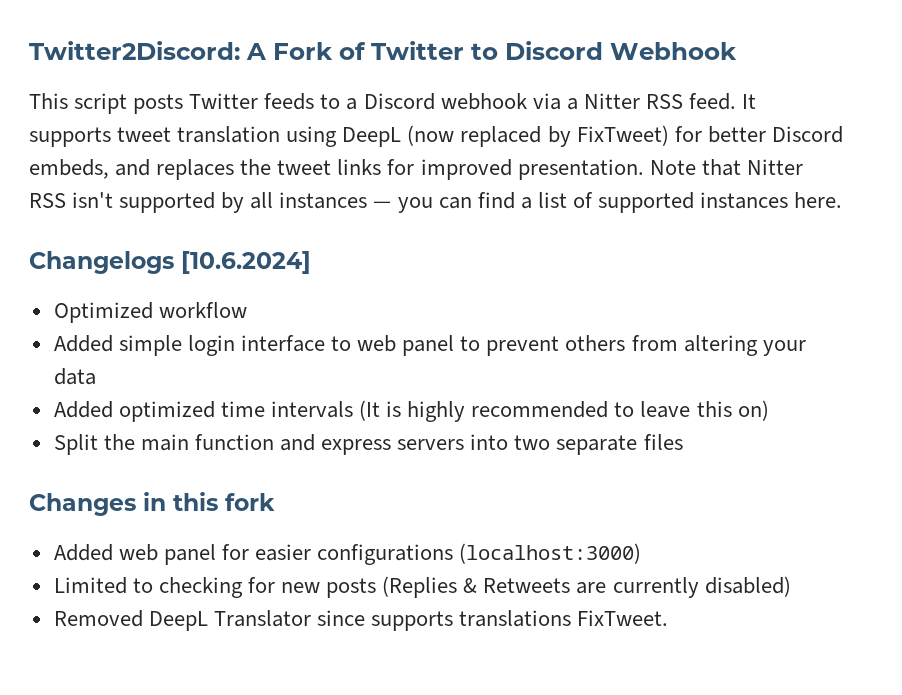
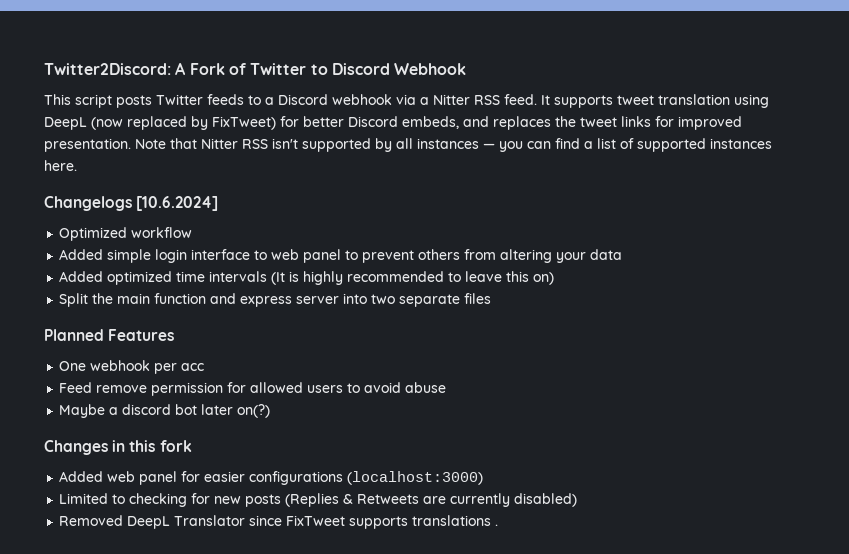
- Split the main function and express servers into two separate files
+ Split the main function and express server into two separate files
+ Planned Features
+ One webhook per acc
+ Feed remove permission for allowed users to avoid abuse
+ Maybe a discord bot later on(?)
- Removed DeepL Translator since supports translations FixTweet.
+ Removed DeepL Translator since FixTweet supports translations .

